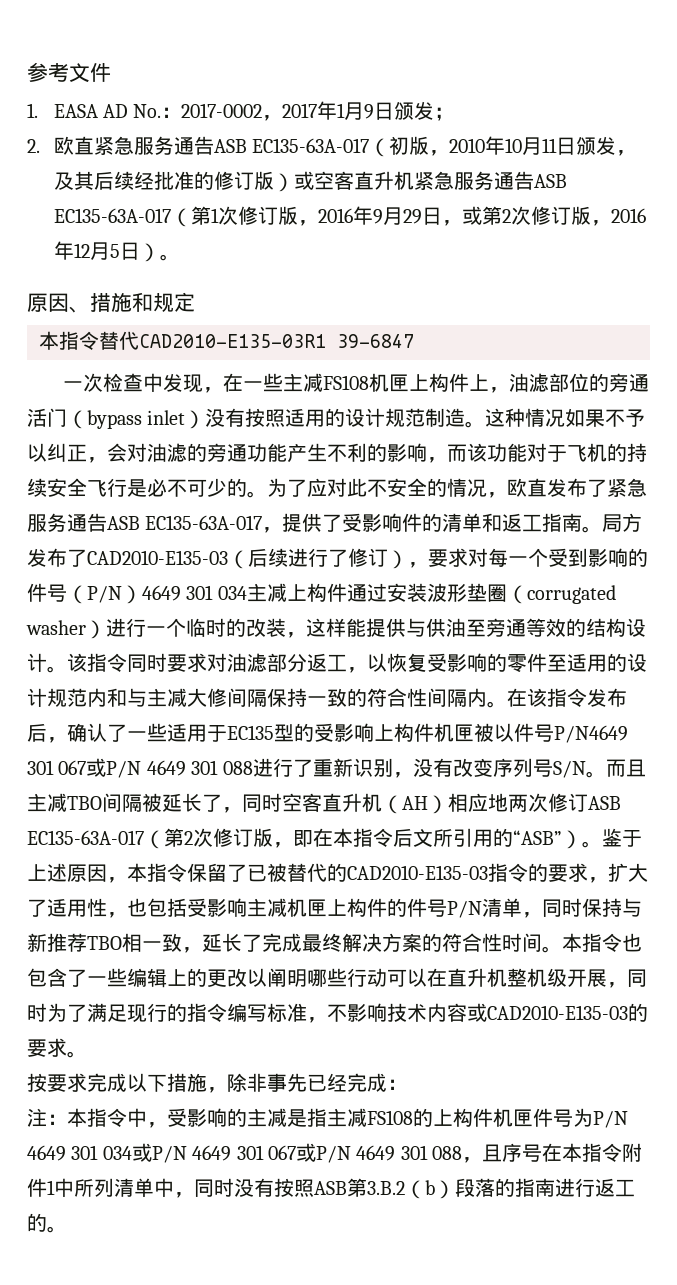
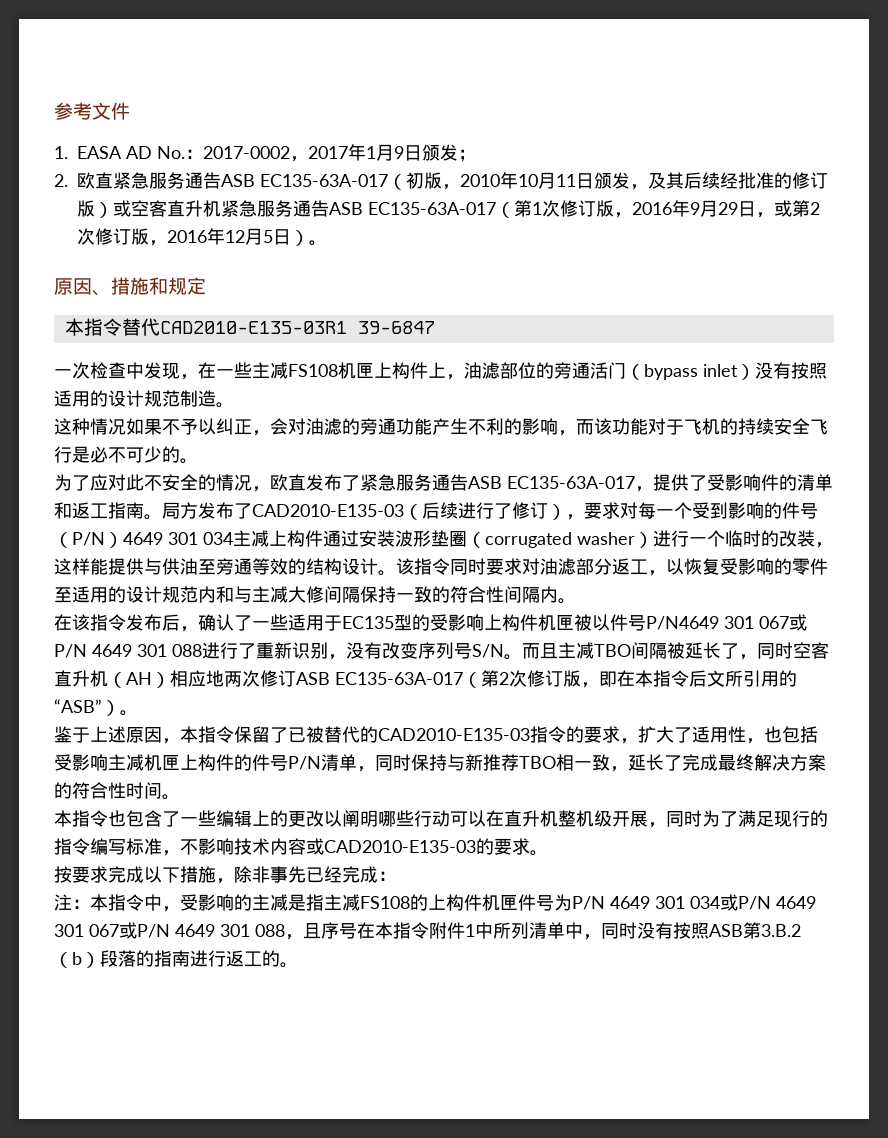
- 一次检查中发现，在一些主减FS108机匣上构件上，油滤部位的旁通活门（bypass inlet）没有按照适用的设计规范制造。这种情况如果不予以纠正，会对油滤的旁通功能产生不利的影响，而该功能对于飞机的持续安全飞行是必不可少的。为了应对此不安全的情况，欧直发布了紧急服务通告ASB EC135-63A-017，提供了受影响件的清单和返工指南。
+ 一次检查中发现，在一些主减FS108机匣上构件上，油滤部位的旁通活门（bypass inlet）没有按照适用的设计规范制造。
+ 这种情况如果不予以纠正，会对油滤的旁通功能产生不利的影响，而该功能对于飞机的持续安全飞行是必不可少的。
+ 为了应对此不安全的情况，欧直发布了紧急服务通告ASB EC135-63A-017，提供了受影响件的清单和返工指南。
- 该指令同时要求对油滤部分返工，以恢复受影响的零件至适用的设计规范内和与主减大修间隔保持一致的符合性间隔内。在该指令发布后，确认了一些适用于EC135型的受影响上构件机匣被以件号P/N4649 301 067或P/N 4649 301 088进行了重新识别，没有改变序列号S/N。
+ 该指令同时要求对油滤部分返工，以恢复受影响的零件至适用的设计规范内和与主减大修间隔保持一致的符合性间隔内。
+ 在该指令发布后，确认了一些适用于EC135型的受影响上构件机匣被以件号P/N4649 301 067或P/N 4649 301 088进行了重新识别，没有改变序列号S/N。
- 而且主减TBO间隔被延长了，同时空客直升机（AH）相应地两次修订ASB EC135-63A-017（第2次修订版，即在本指令后文所引用的“ASB”）。鉴于上述原因，本指令保留了已被替代的CAD2010-E135-03指令的要求，扩大了适用性，也包括受影响主减机匣上构件的件号P/N清单，同时保持与新推荐TBO相一致，延长了完成最终解决方案的符合性时间。本指令也包含了一些编辑上的更改以阐明哪些行动可以在直升机整机级开展，同时为了满足现行的指令编写标准，不影响技术内容或CAD2010-E135-03的要求。
+ 而且主减TBO间隔被延长了，同时空客直升机（AH）相应地两次修订ASB EC135-63A-017（第2次修订版，即在本指令后文所引用的“ASB”）。
+ 鉴于上述原因，本指令保留了已被替代的CAD2010-E135-03指令的要求，扩大了适用性，也包括受影响主减机匣上构件的件号P/N清单，同时保持与新推荐TBO相一致，延长了完成最终解决方案的符合性时间。
+ 本指令也包含了一些编辑上的更改以阐明哪些行动可以在直升机整机级开展，同时为了满足现行的指令编写标准，不影响技术内容或CAD2010-E135-03的要求。

